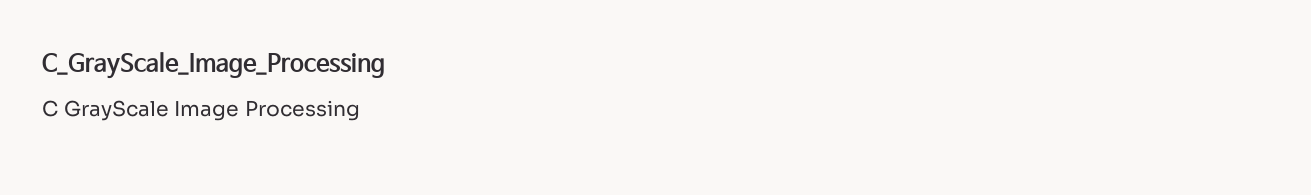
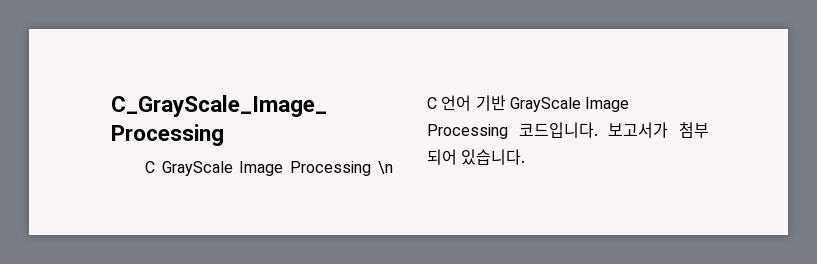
- C GrayScale Image Processing
+ C GrayScale Image Processing \n C 언어 기반 GrayScale Image Processing 코드입니다. 보고서가 첨부 되어 있습니다.

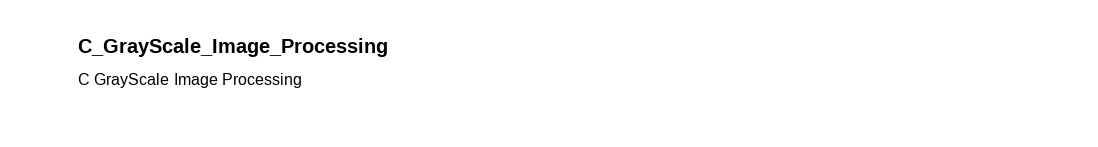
- C GrayScale Image Processing \n C 언어 기반 GrayScale Image Processing 코드입니다. 보고서가 첨부 되어 있습니다.
+ C GrayScale Image Processing

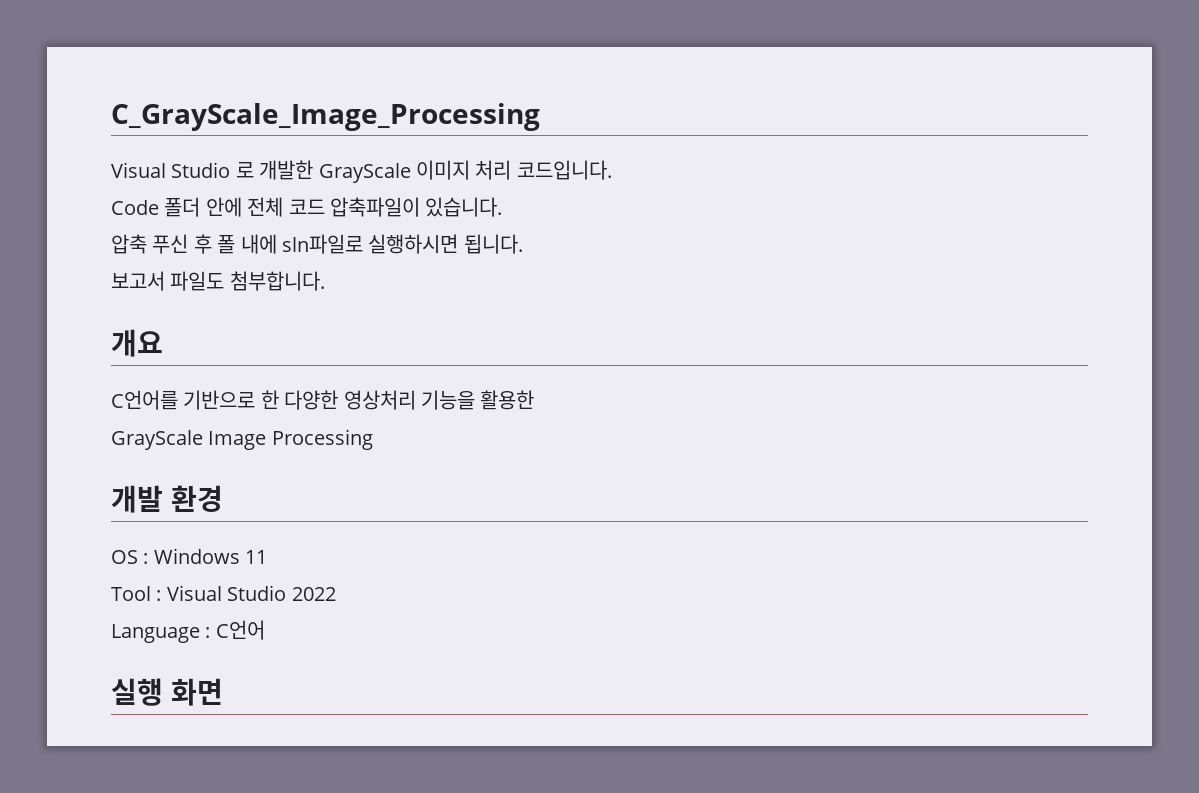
- C GrayScale Image Processing
+ Visual Studio 로 개발한 GrayScale 이미지 처리 코드입니다.
+ Code 폴더 안에 전체 코드 압축파일이 있습니다.
+ 압축 푸신 후 폴 내에 sln파일로 실행하시면 됩니다.
+ 보고서 파일도 첨부합니다.
+ 개요
+ C언어를 기반으로 한 다양한 영상처리 기능을 활용한
+ GrayScale Image Processing
+ 개발 환경
+ OS : Windows 11
+ Tool : Visual Studio 2022
+ Language : C언어
+ 실행 화면

